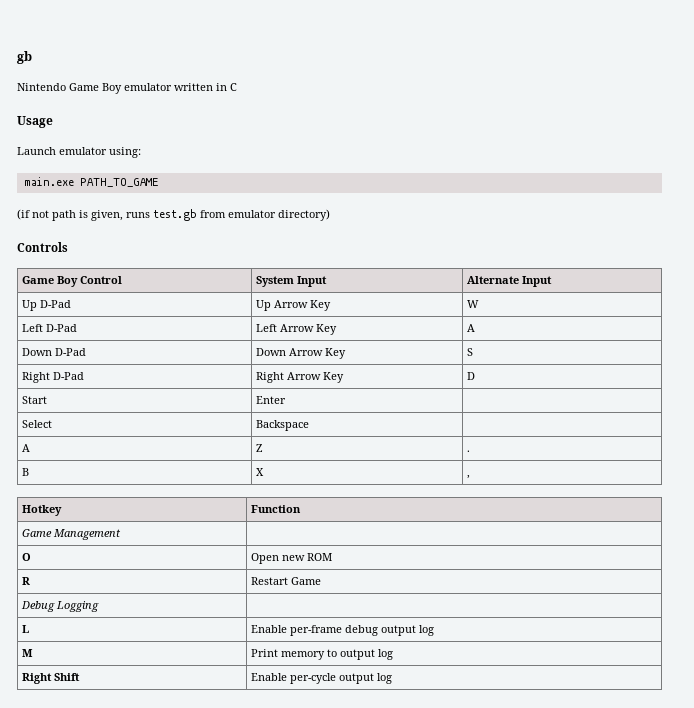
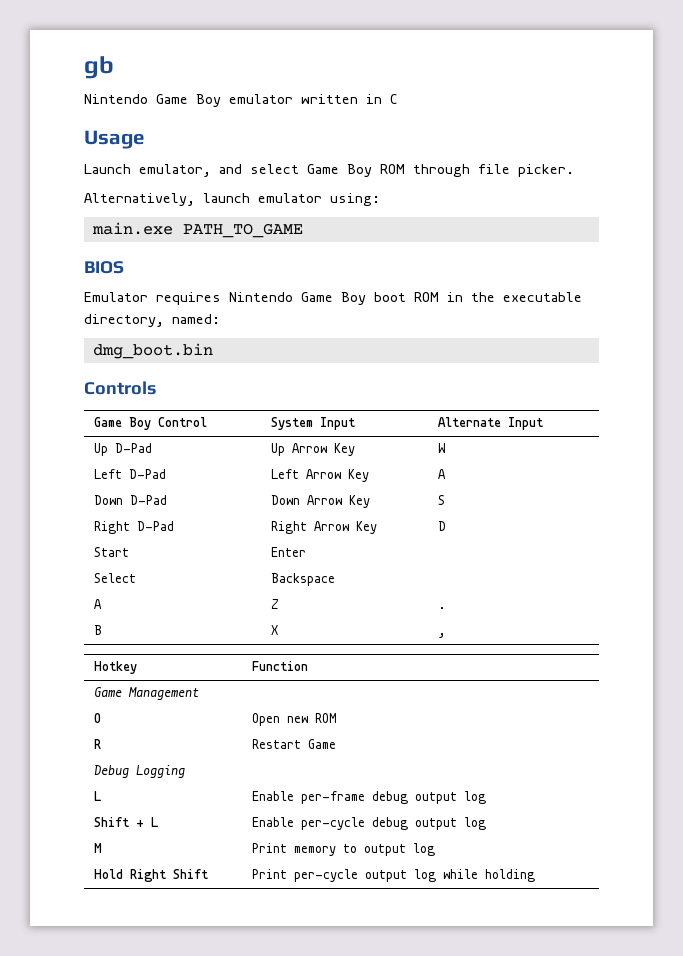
- Launch emulator using:
+ Launch emulator, and select Game Boy ROM through file picker.
+ Alternatively, launch emulator using:
  main.exe PATH_TO_GAME
- (if not path is given, runs test.gb from emulator directory)
+ BIOS
+ Emulator requires Nintendo Game Boy boot ROM in the executable directory, named:
+ dmg_boot.bin
+ Shift + L | Enable per-cycle debug output log
- Right Shift | Enable per-cycle output log
+ Hold Right Shift | Print per-cycle output log while holding

